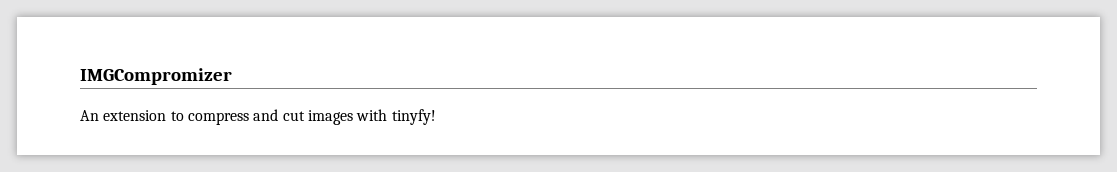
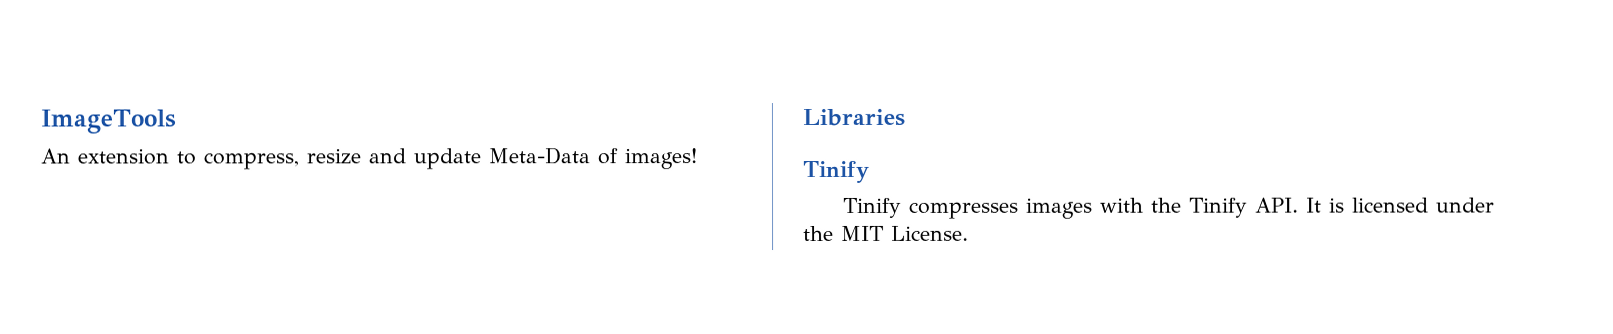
- IMGCompromizer
+ ImageTools
- An extension to compress and cut images with tinyfy!
+ An extension to compress, resize and update Meta-Data of images!
+ Libraries
+ Tinify
+ Tinify compresses images with the Tinify API. It is licensed under the MIT License.

